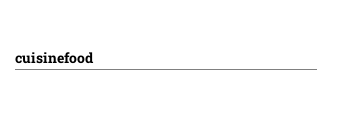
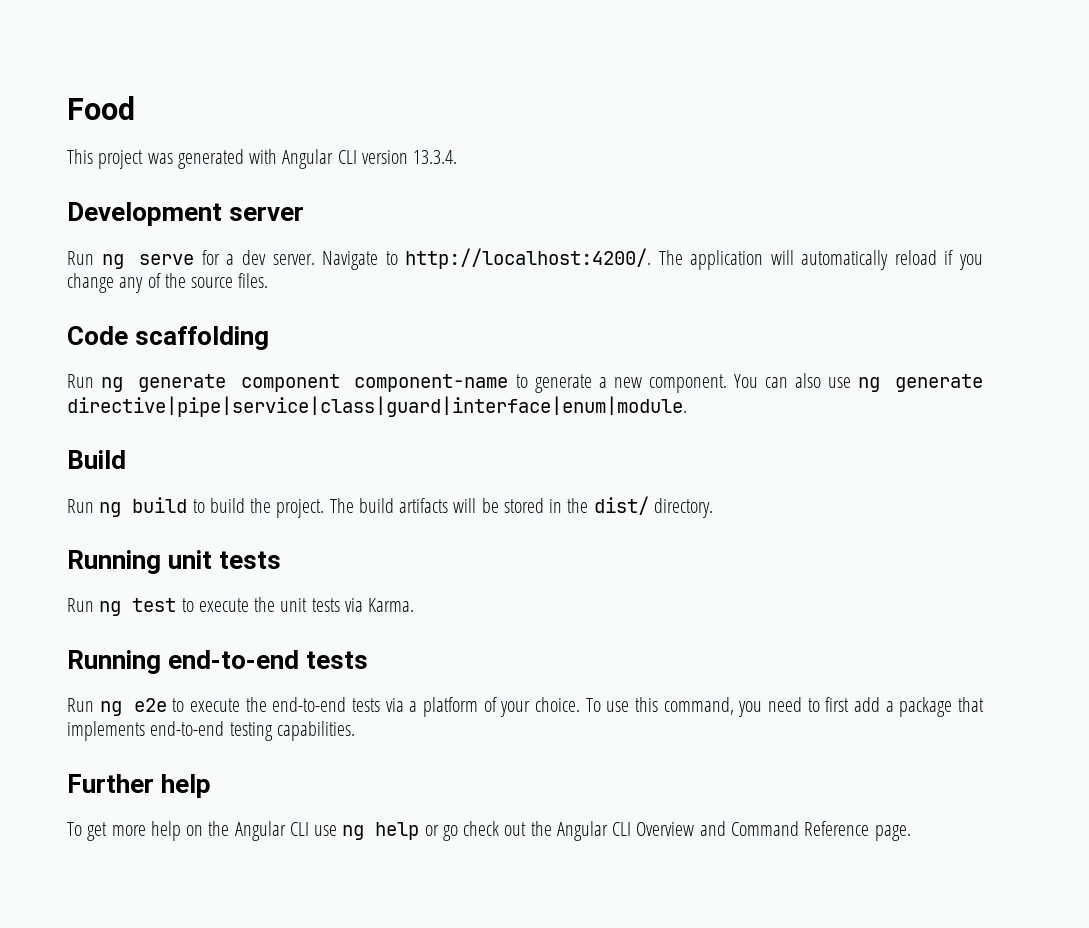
- cuisinefood
+ Food
+ This project was generated with Angular CLI version 13.3.4.
+ Development server
+ Run ng serve for a dev server. Navigate to http://localhost:4200/. The application will automatically reload if you change any of the source files.
+ Code scaffolding
+ Run ng generate component component-name to generate a new component. You can also use ng generate directive|pipe|service|class|guard|interface|enum|module.
+ Build
+ Run ng build to build the project. The build artifacts will be stored in the dist/ directory.
+ Running unit tests
+ Run ng test to execute the unit tests via Karma.
+ Running end-to-end tests
+ Run ng e2e to execute the end-to-end tests via a platform of your choice. To use this command, you need to first add a package that implements end-to-end testing capabilities.
+ Further help
+ To get more help on the Angular CLI use ng help or go check out the Angular CLI Overview and Command Reference page.

